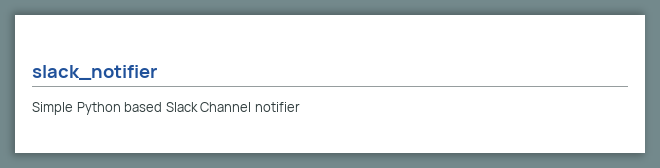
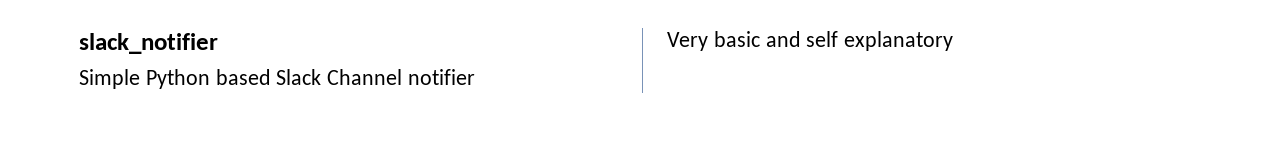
+ Very basic and self explanatory

